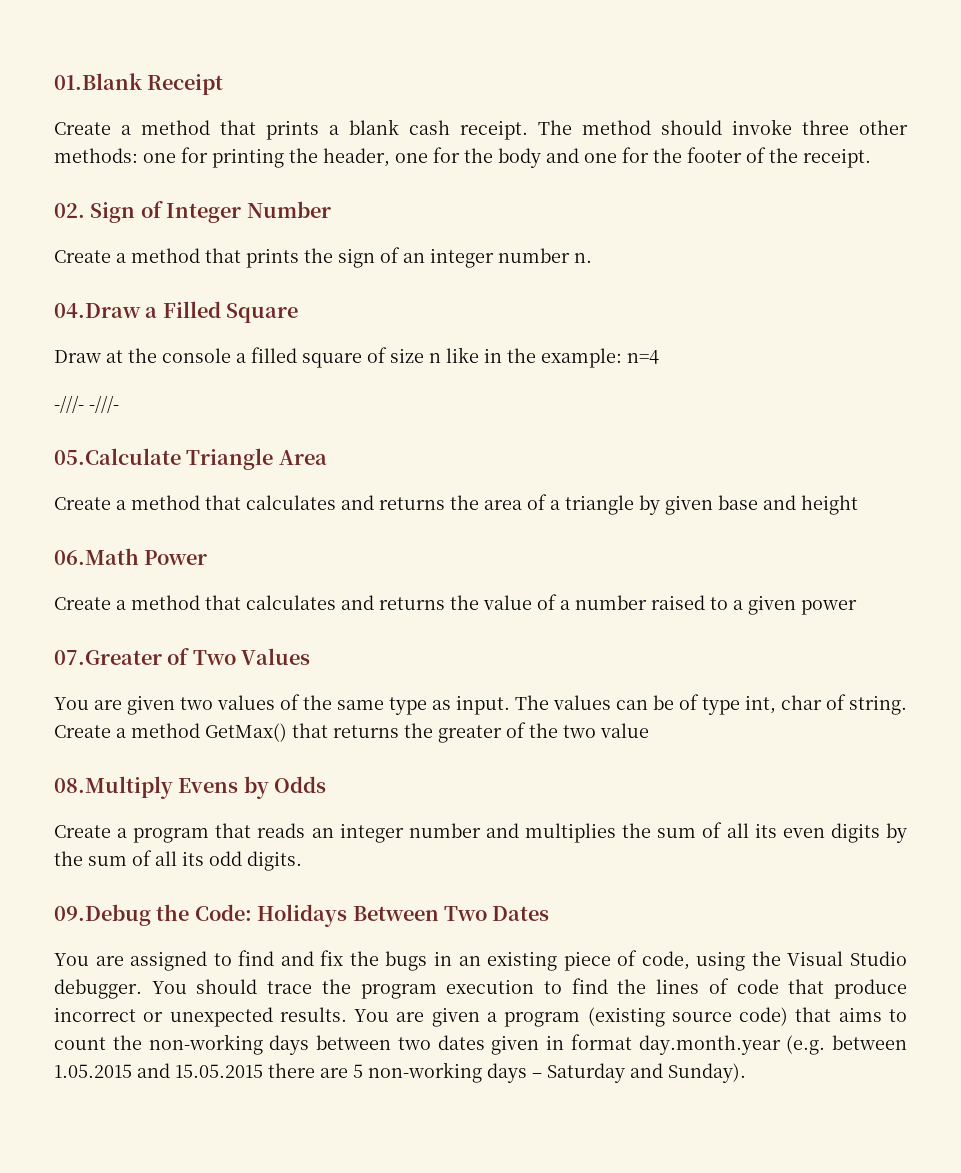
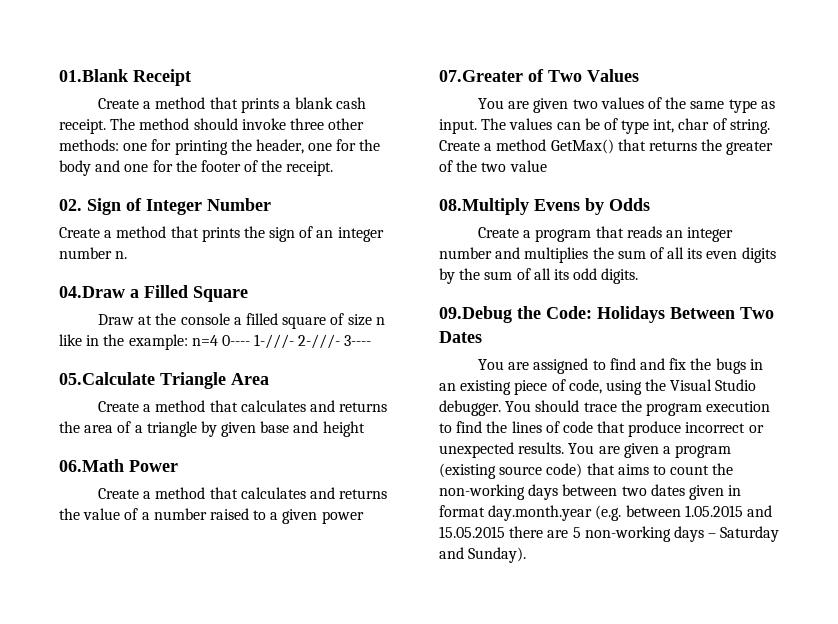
- Draw at the console a filled square of size n like in the example: n=4
- -///- -///-
+ Draw at the console a filled square of size n like in the example: n=4 0---- 1-///- 2-///- 3----

